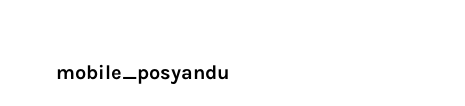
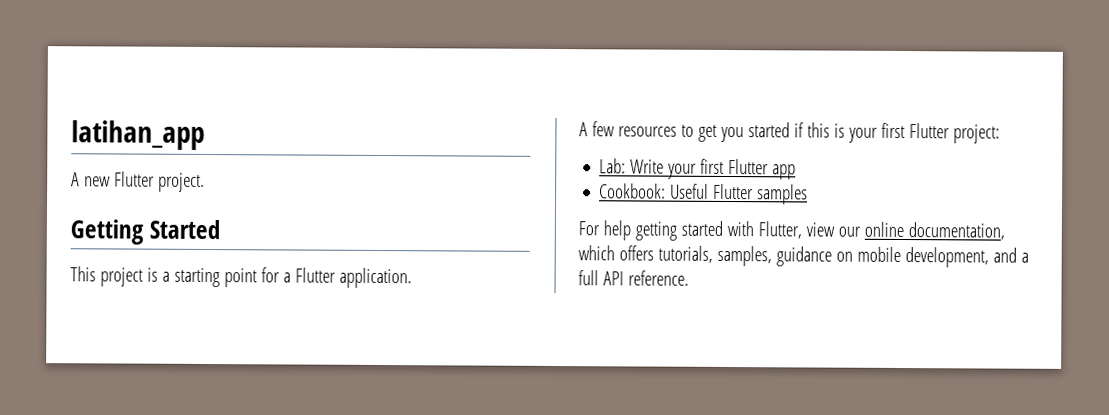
- mobile_posyandu
+ latihan_app
+ A new Flutter project.
+ Getting Started
+ This project is a starting point for a Flutter application.
+ A few resources to get you started if this is your first Flutter project:
+ Lab: Write your first Flutter app
+ Cookbook: Useful Flutter samples
+ For help getting started with Flutter, view our online documentation, which offers tutorials, samples, guidance on mobile development, and a full API reference.

